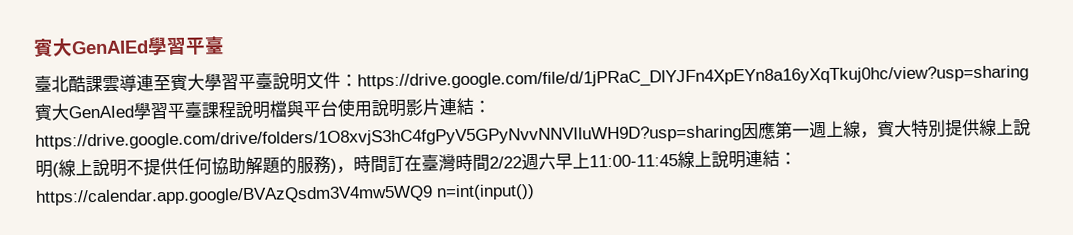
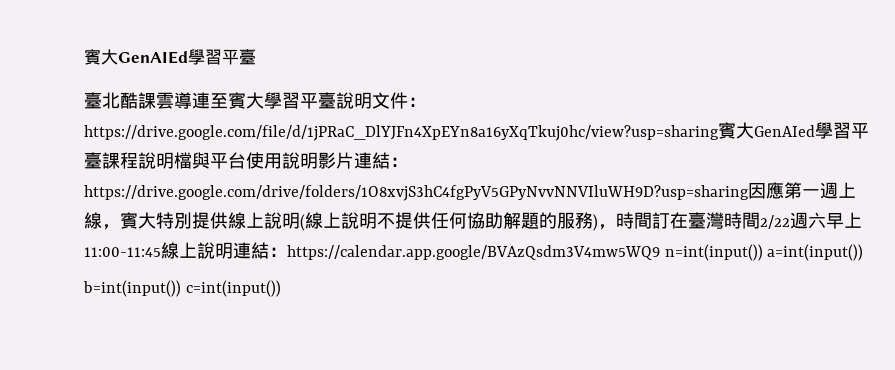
- 臺北酷課雲導連至賓大學習平臺說明文件：https://drive.google.com/file/d/1jPRaC_DlYJFn4XpEYn8a16yXqTkuj0hc/view?usp=sharing賓大GenAIed學習平臺課程說明檔與平台使用說明影片連結：https://drive.google.com/drive/folders/1O8xvjS3hC4fgPyV5GPyNvvNNVIluWH9D?usp=sharing因應第一週上線，賓大特別提供線上說明(線上說明不提供任何協助解題的服務)，時間訂在臺灣時間2/22週六早上11:00-11:45線上說明連結：https://calendar.app.google/BVAzQsdm3V4mw5WQ9 n=int(input())
+ 臺北酷課雲導連至賓大學習平臺說明文件：https://drive.google.com/file/d/1jPRaC_DlYJFn4XpEYn8a16yXqTkuj0hc/view?usp=sharing賓大GenAIed學習平臺課程說明檔與平台使用說明影片連結：https://drive.google.com/drive/folders/1O8xvjS3hC4fgPyV5GPyNvvNNVIluWH9D?usp=sharing因應第一週上線，賓大特別提供線上說明(線上說明不提供任何協助解題的服務)，時間訂在臺灣時間2/22週六早上11:00-11:45線上說明連結：https://calendar.app.google/BVAzQsdm3V4mw5WQ9 n=int(input()) a=int(input())
+ b=int(input()) c=int(input())

